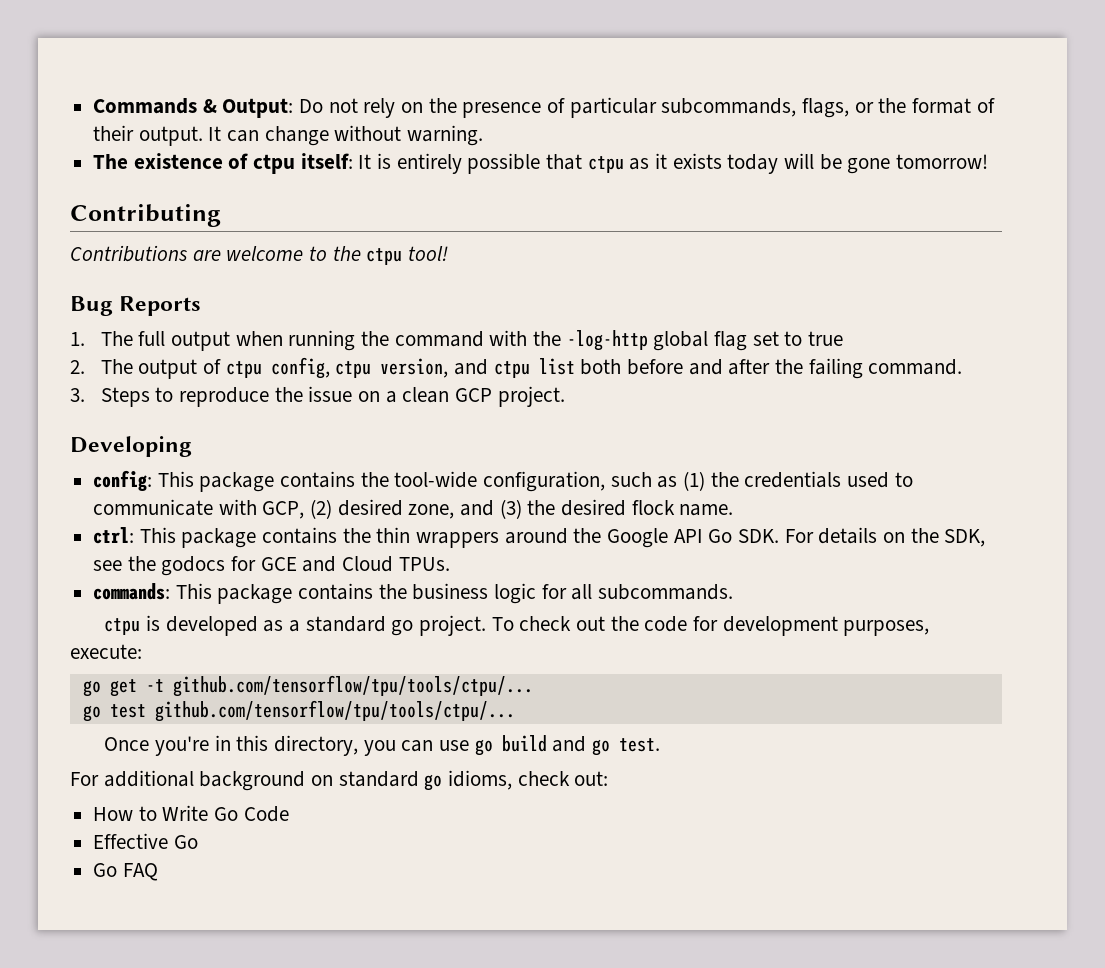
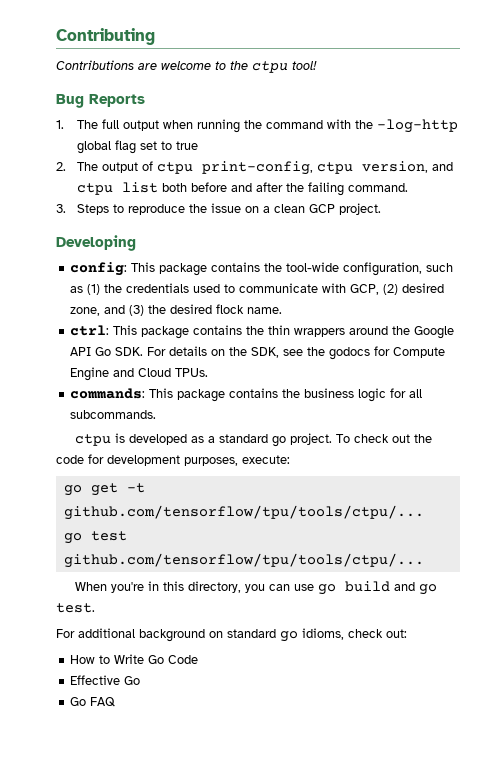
- Commands & Output: Do not rely on the presence of particular subcommands, flags, or the format of their output. It can change without warning.
- The existence of ctpu itself: It is entirely possible that ctpu as it exists today will be gone tomorrow!
- 2. The output of ctpu config, ctpu version, and ctpu list both before and after the failing command.
+ 2. The output of ctpu print-config, ctpu version, and ctpu list both before and after the failing command.
- ctrl: This package contains the thin wrappers around the Google API Go SDK. For details on the SDK, see the godocs for GCE and Cloud TPUs.
+ ctrl: This package contains the thin wrappers around the Google API Go SDK. For details on the SDK, see the godocs for Compute Engine and Cloud TPUs.
- Once you're in this directory, you can use go build and go test.
+ When you're in this directory, you can use go build and go test.

